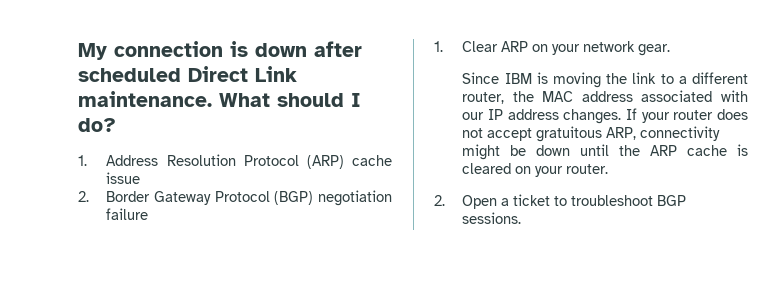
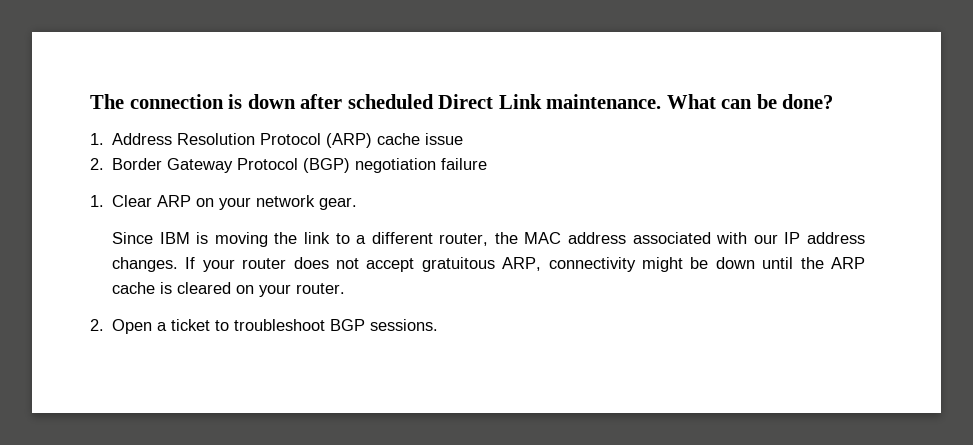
- My connection is down after scheduled Direct Link maintenance.
+ The connection is down after scheduled Direct Link maintenance.
- What should I do?
+ What can be done?

